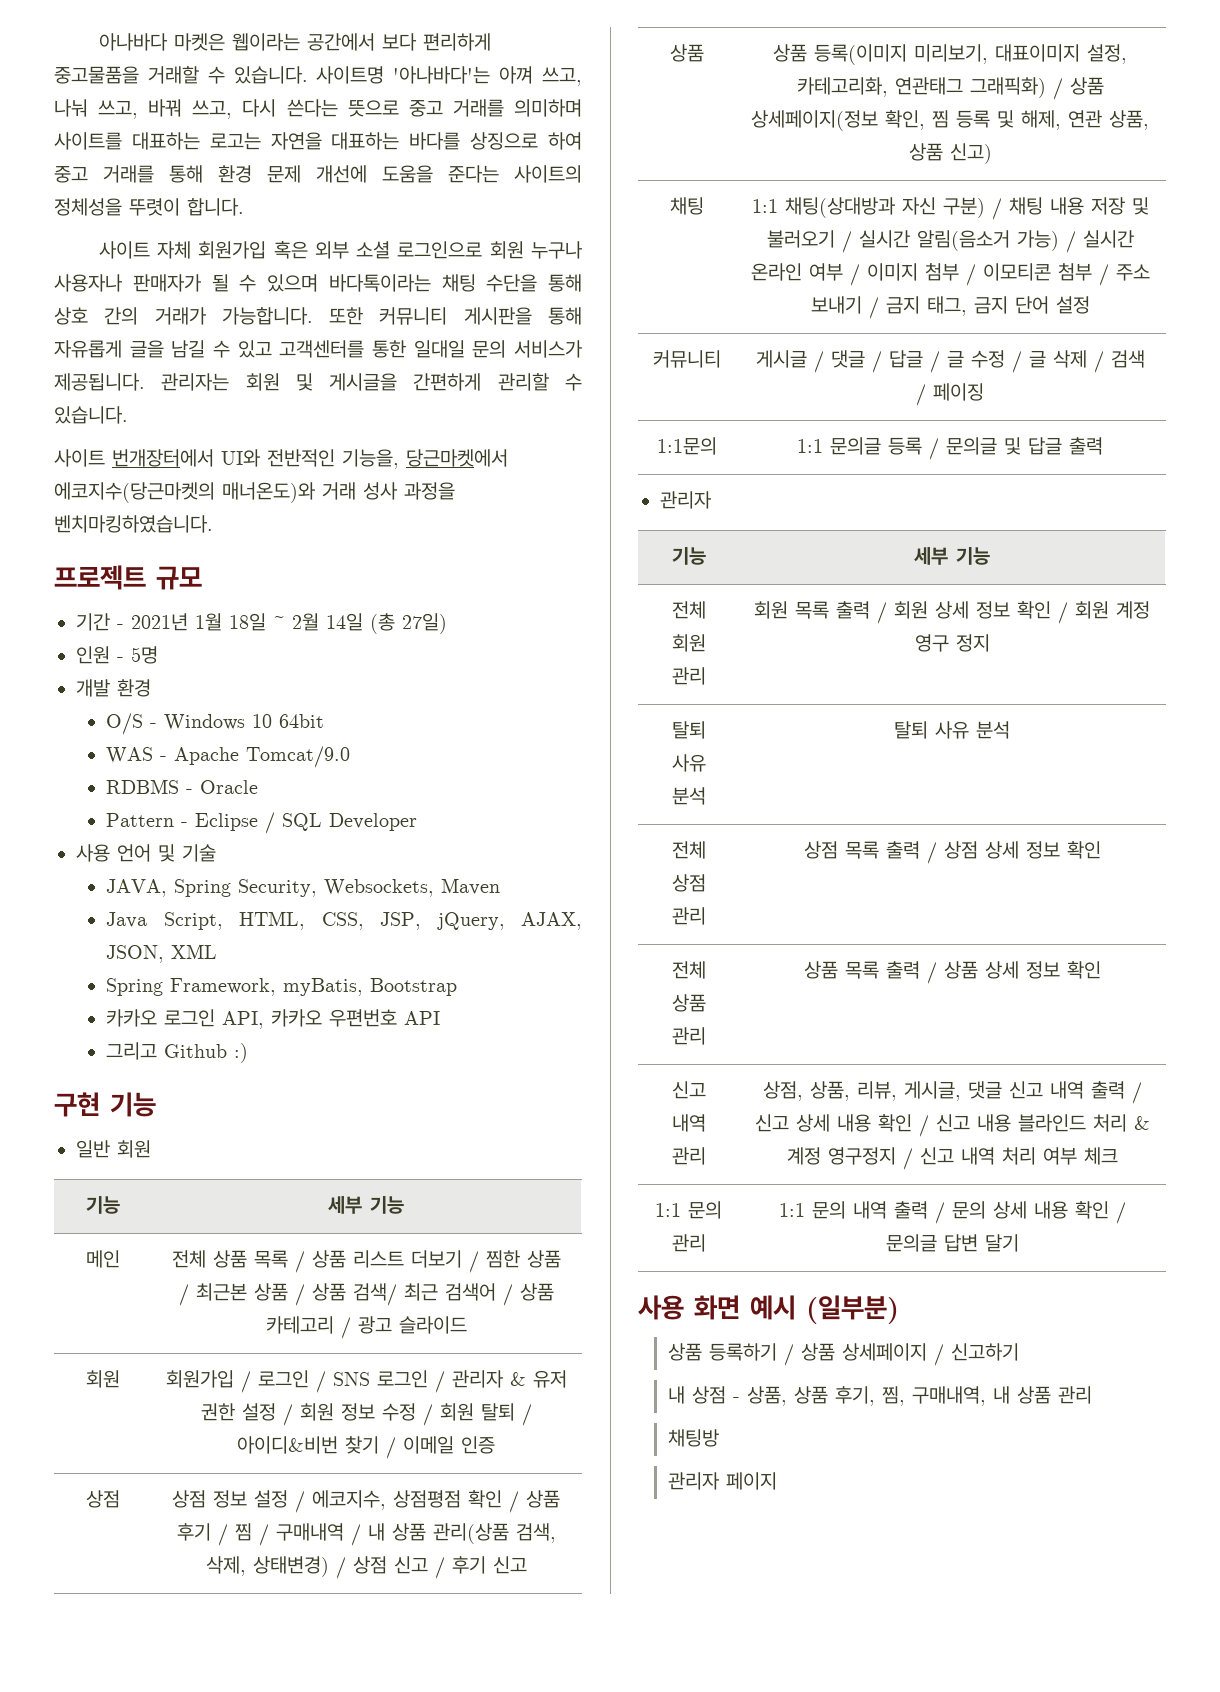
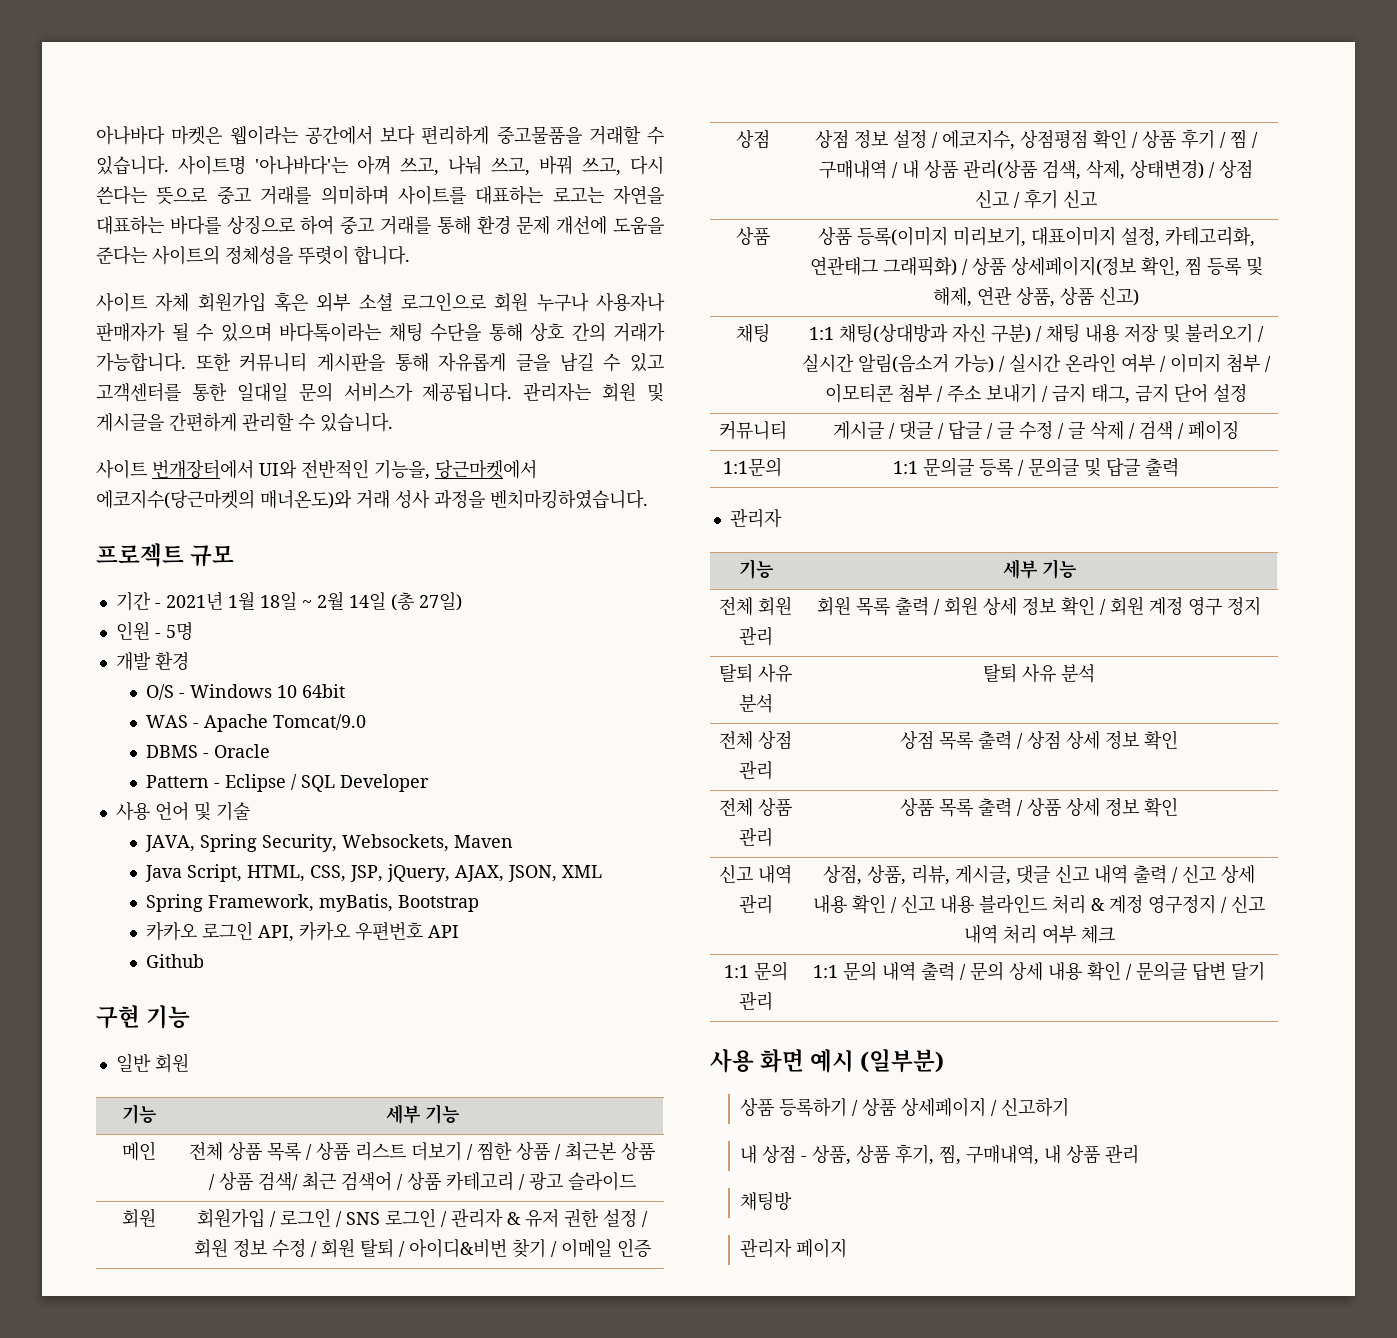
- RDBMS - Oracle
+ DBMS - Oracle
- 그리고 Github :)
+ Github

